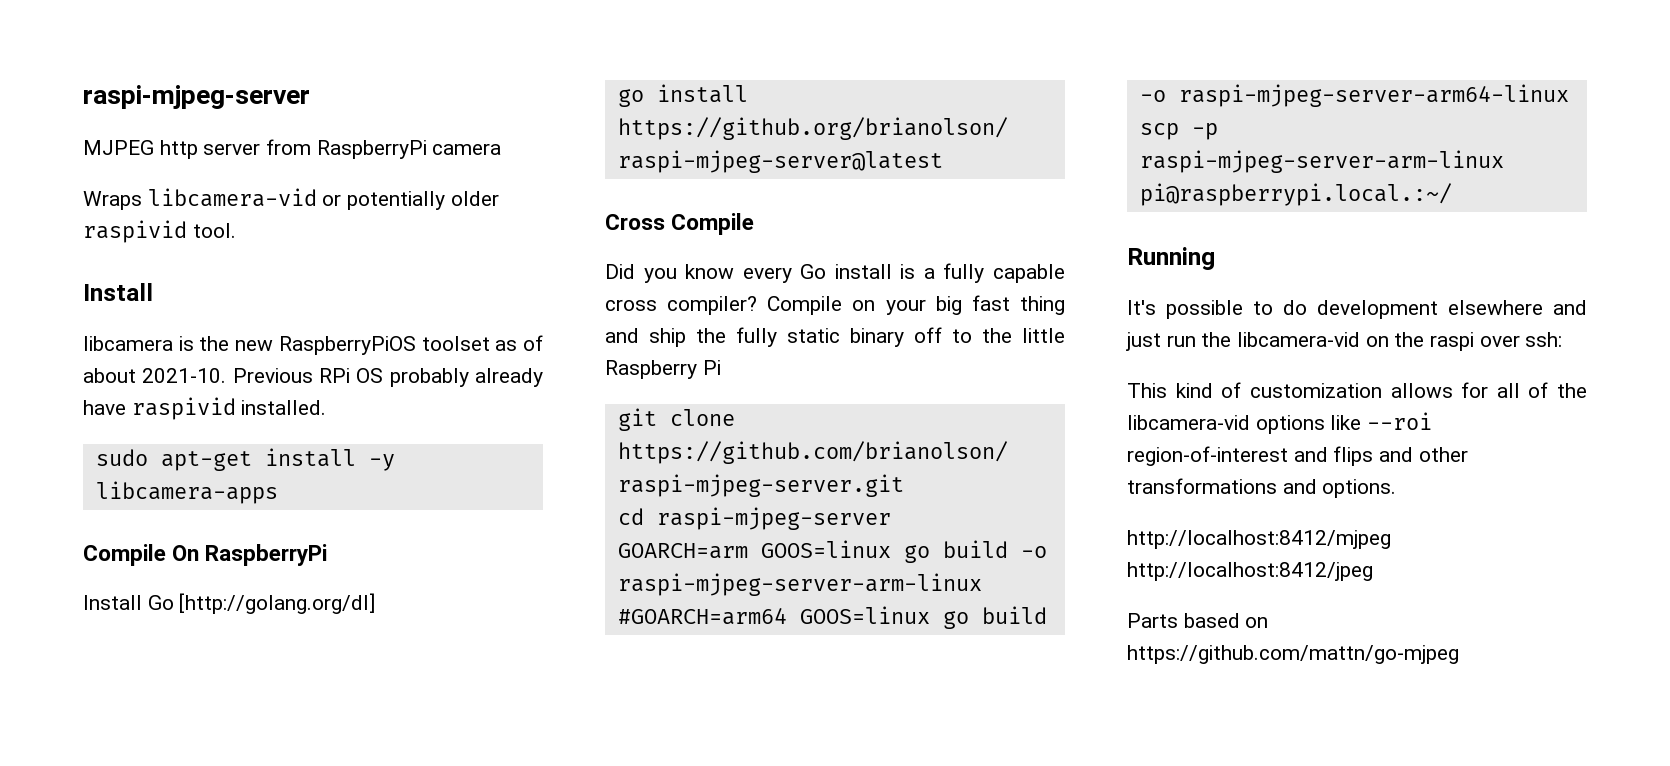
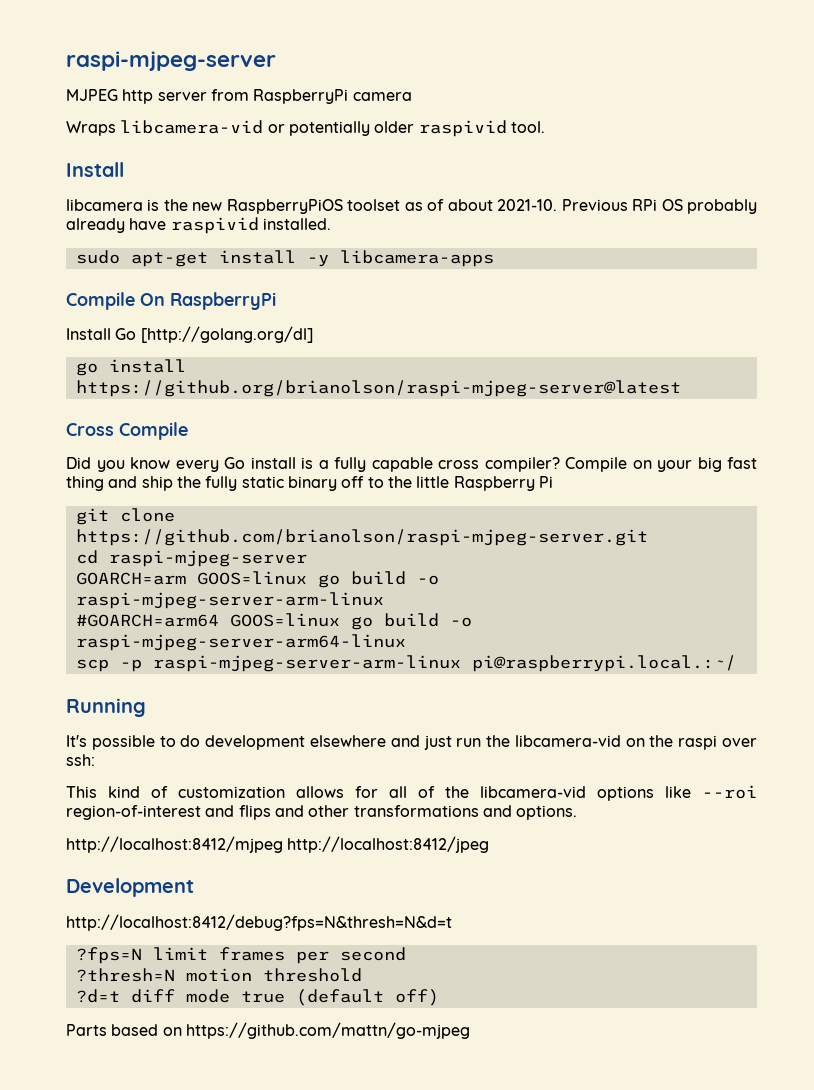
+ Development
+ http://localhost:8412/debug?fps=N&thresh=N&d=t
+ ?fps=N limit frames per second
+ ?thresh=N motion threshold
+ ?d=t diff mode true (default off)

